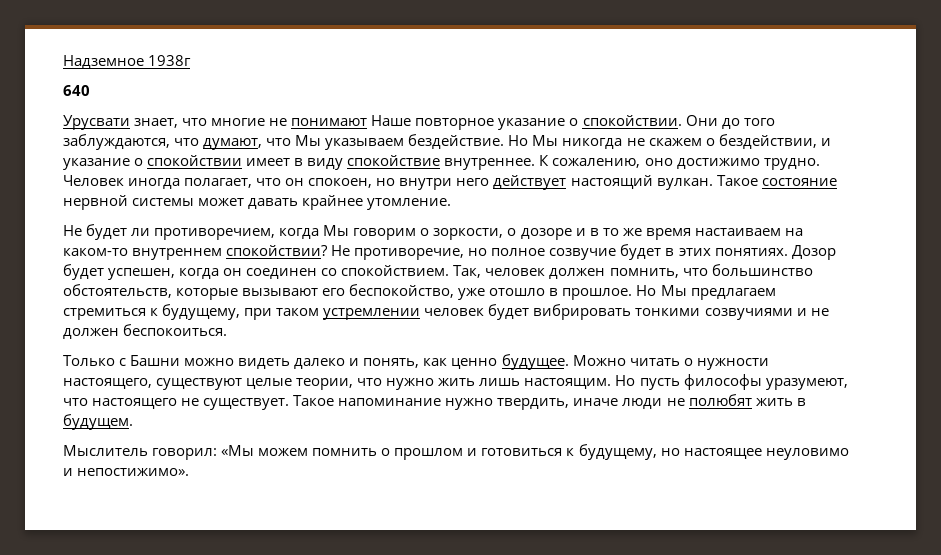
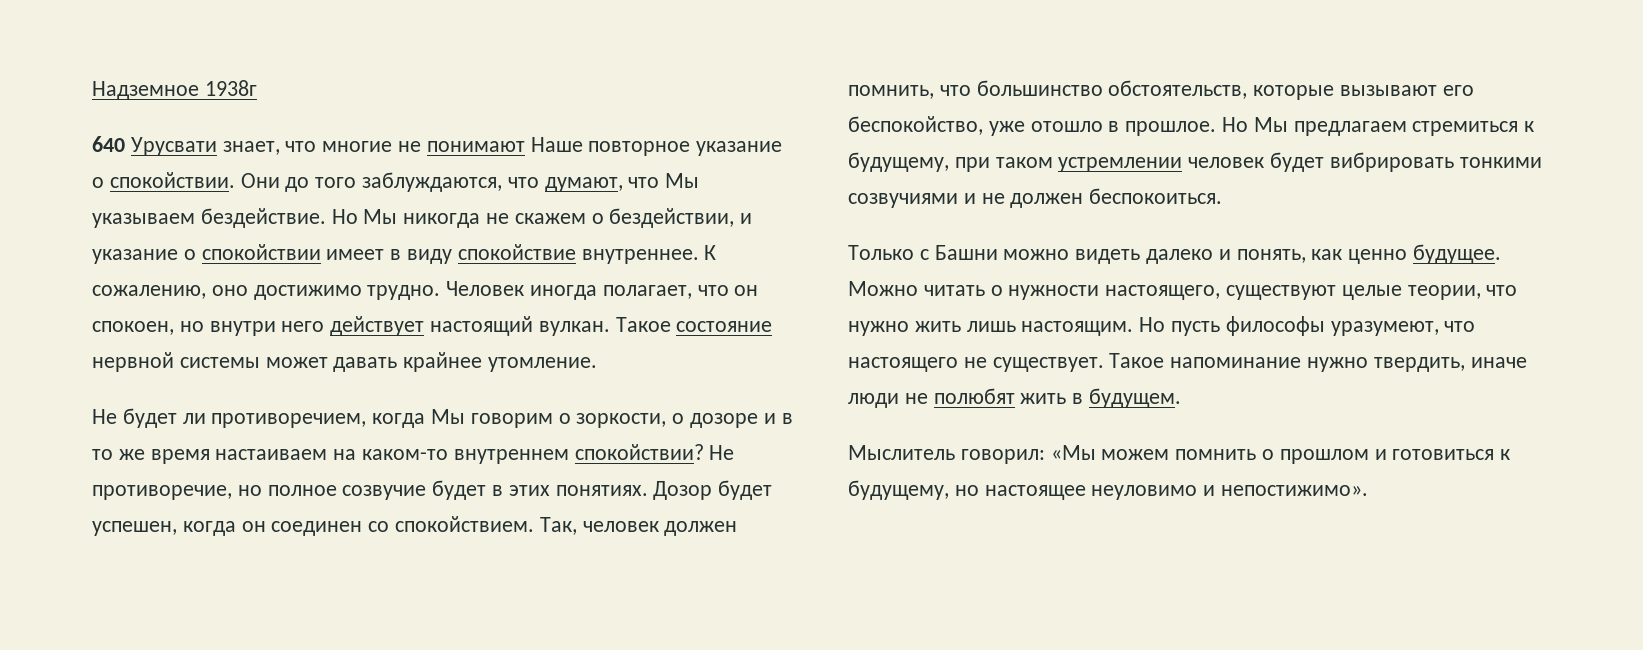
- 640
- Урусвати знает, что многие не понимают Наше повторное указание о спокойствии.
+ 640 Урусвати знает, что многие не понимают Наше повторное указание о спокойствии.

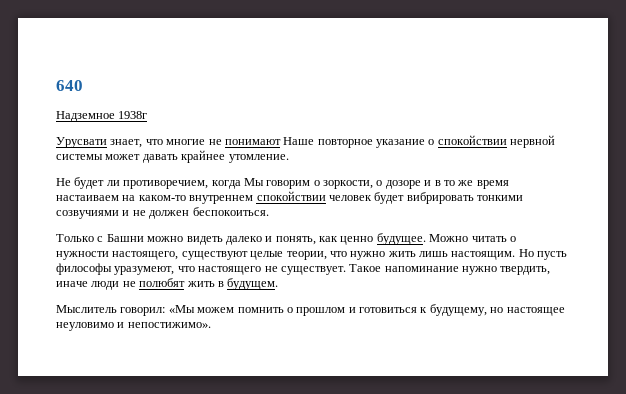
+ 640
- 640 Урусвати знает, что многие не понимают Наше повторное указание о спокойствии. Они до того заблуждаются, что думают, что Мы указываем бездействие. Но Мы никогда не скажем о бездействии, и указание о спокойствии имеет в виду спокойствие внутреннее. К сожалению, оно достижимо трудно. Человек иногда полагает, что он спокоен, но внутри него действует настоящий вулкан. Такое состояние нервной системы может давать крайнее утомление.
+ Урусвати знает, что многие не понимают Наше повторное указание о спокойствии нервной системы может давать крайнее утомление.
- Не будет ли противоречием, когда Мы говорим о зоркости, о дозоре и в то же время настаиваем на каком-то внутреннем спокойствии? Не противоречие, но полное созвучие будет в этих понятиях. Дозор будет успешен, когда он соединен со спокойствием. Так, человек должен помнить, что большинство обстоятельств, которые вызывают его беспокойство, уже отошло в прошлое. Но Мы предлагаем стремиться к будущему, при таком устремлении человек будет вибрировать тонкими созвучиями и не должен беспокоиться.
+ Не будет ли противоречием, когда Мы говорим о зоркости, о дозоре и в то же время настаиваем на каком-то внутреннем спокойствии человек будет вибрировать тонкими созвучиями и не должен беспокоиться.

